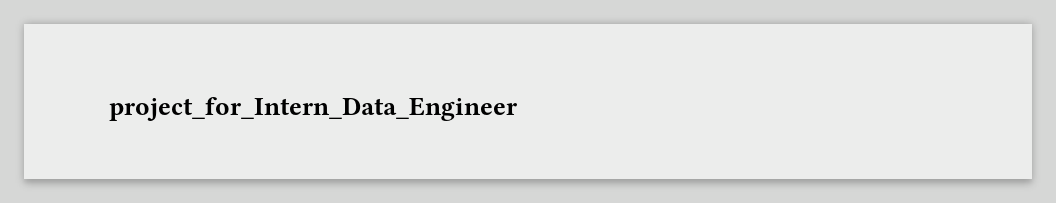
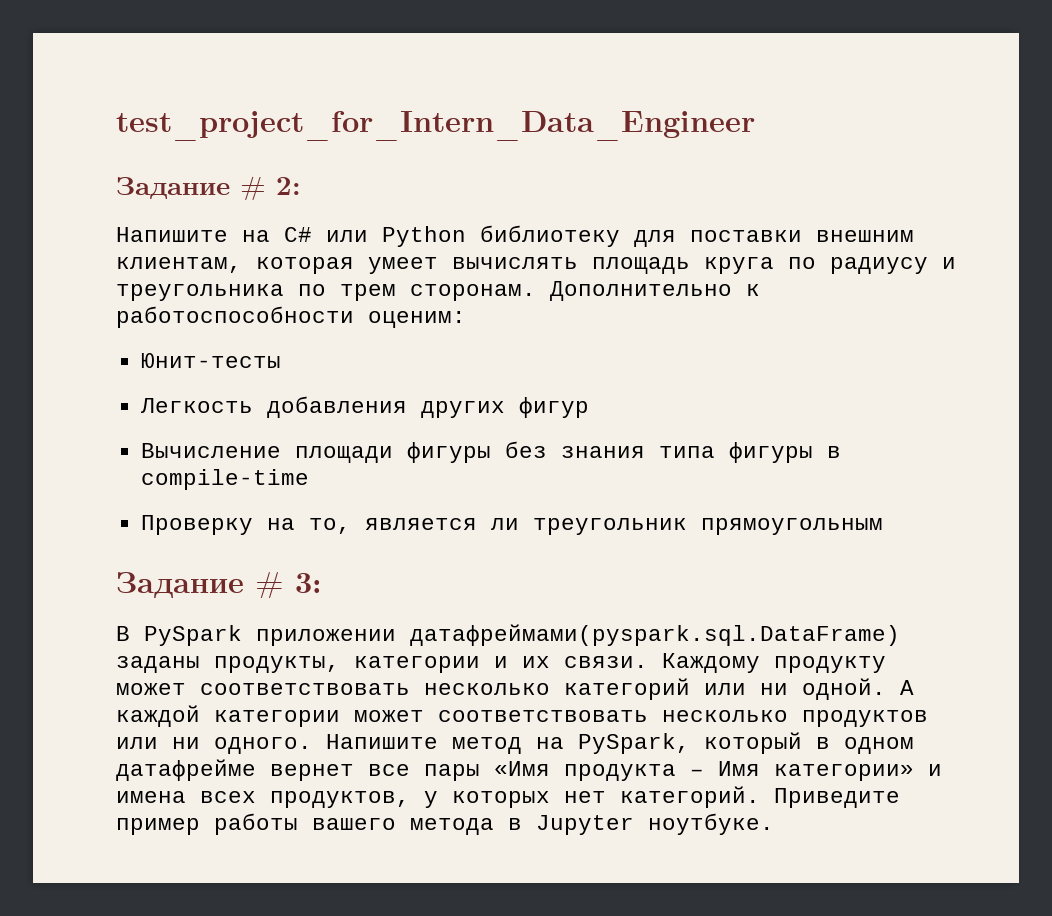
- project_for_Intern_Data_Engineer
+ test_project_for_Intern_Data_Engineer
+ Задание # 2:
+ Напишите на C# или Python библиотеку для поставки внешним клиентам, которая умеет вычислять площадь круга по радиусу и треугольника по трем сторонам. Дополнительно к работоспособности оценим:
+ Юнит-тесты
+ Легкость добавления других фигур
+ Вычисление площади фигуры без знания типа фигуры в compile-time
+ Проверку на то, является ли треугольник прямоугольным
+ Задание # 3:
+ В PySpark приложении датафреймами(pyspark.sql.DataFrame) заданы продукты, категории и их связи. Каждому продукту может соответствовать несколько категорий или ни одной. А каждой категории может соответствовать несколько продуктов или ни одного. Напишите метод на PySpark, который в одном датафрейме вернет все пары «Имя продукта – Имя категории» и имена всех продуктов, у которых нет категорий. Приведите пример работы вашего метода в Jupyter ноутбуке.

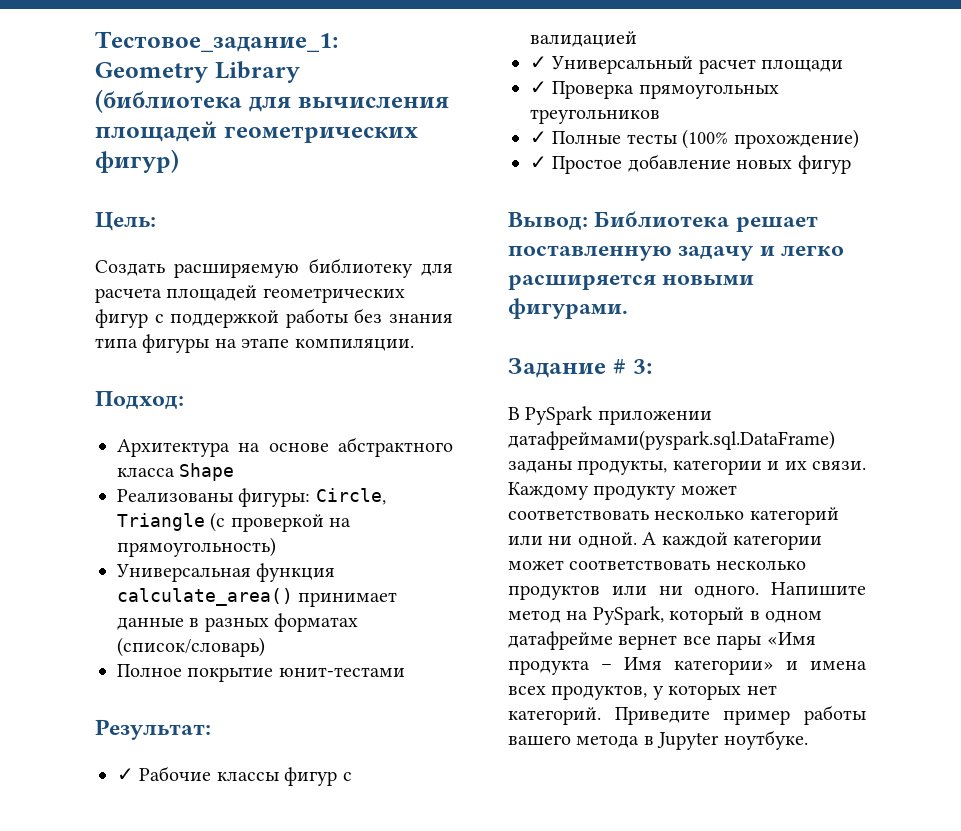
- test_project_for_Intern_Data_Engineer
- Задание # 2:
- Напишите на C# или Python библиотеку для поставки внешним клиентам, которая умеет вычислять площадь круга по радиусу и треугольника по трем сторонам. Дополнительно к работоспособности оценим:
- Юнит-тесты
- Легкость добавления других фигур
- Вычисление площади фигуры без знания типа фигуры в compile-time
- Проверку на то, является ли треугольник прямоугольным
+ Тестовое_задание_1: Geometry Library (библиотека для вычисления площадей геометрических фигур)
+ Цель:
+ Создать расширяемую библиотеку для расчета площадей геометрических фигур с поддержкой работы без знания типа фигуры на этапе компиляции.
+ Подход:
+ Архитектура на основе абстрактного класса Shape
+ Реализованы фигуры: Circle, Triangle (с проверкой на прямоугольность)
+ Универсальная функция calculate_area() принимает данные в разных форматах (список/словарь)
+ Полное покрытие юнит-тестами
+ Результат:
+ ✓ Рабочие классы фигур с валидацией
+ ✓ Универсальный расчет площади
+ ✓ Проверка прямоугольных треугольников
+ ✓ Полные тесты (100% прохождение)
+ ✓ Простое добавление новых фигур
+ Вывод: Библиотека решает поставленную задачу и легко расширяется новыми фигурами.

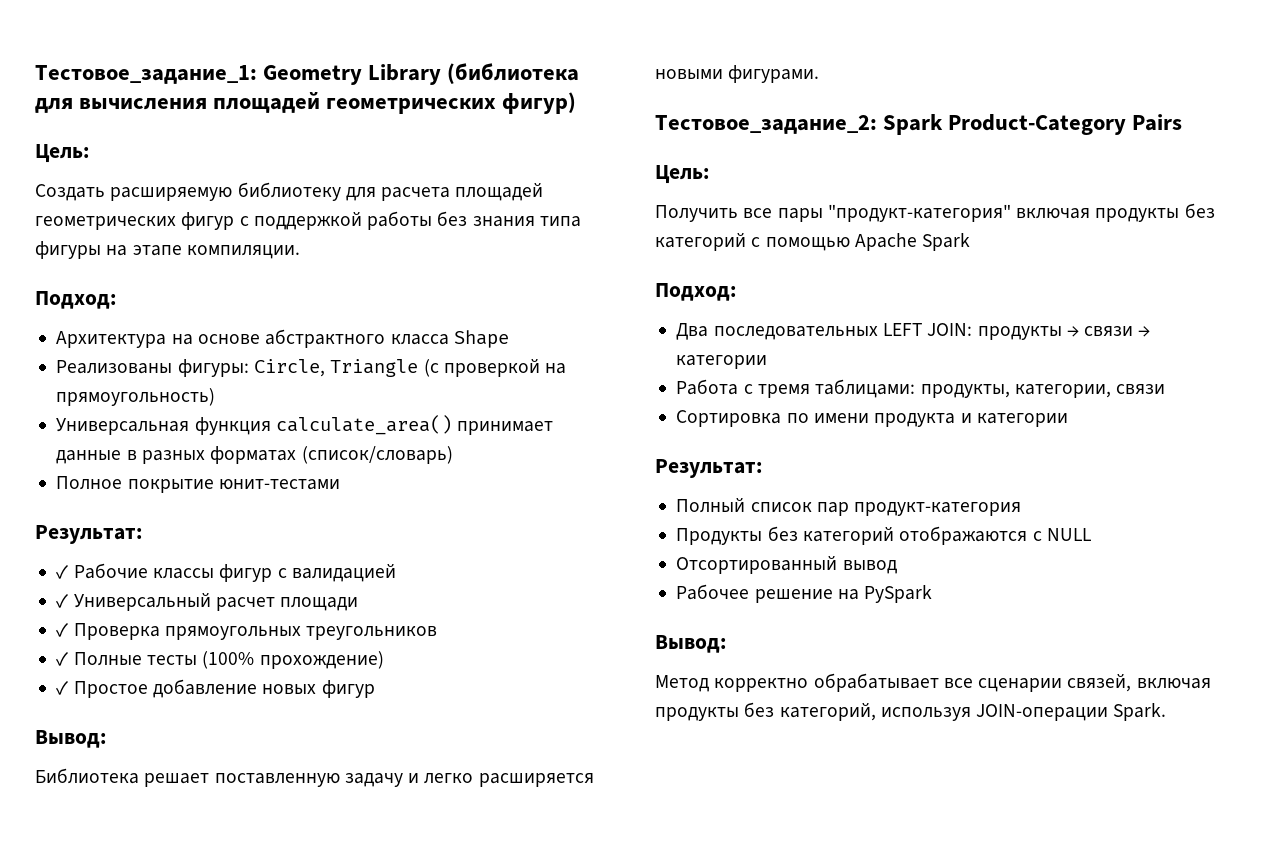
  ✓ Простое добавление новых фигур
- Вывод: Библиотека решает поставленную задачу и легко расширяется новыми фигурами.
+ Вывод:
+ Библиотека решает поставленную задачу и легко расширяется новыми фигурами.
- Задание # 3:
- В PySpark приложении датафреймами(pyspark.sql.DataFrame) заданы продукты, категории и их связи. Каждому продукту может соответствовать несколько категорий или ни одной. А каждой категории может соответствовать несколько продуктов или ни одного. Напишите метод на PySpark, который в одном датафрейме вернет все пары «Имя продукта – Имя категории» и имена всех продуктов, у которых нет категорий. Приведите пример работы вашего метода в Jupyter ноутбуке.
+ Тестовое_задание_2: Spark Product-Category Pairs
+ Цель:
+ Получить все пары "продукт-категория" включая продукты без категорий с помощью Apache Spark
+ Подход:
+ Два последовательных LEFT JOIN: продукты → связи → категории
+ Работа с тремя таблицами: продукты, категории, связи
+ Сортировка по имени продукта и категории
+ Результат:
+ Полный список пар продукт-категория
+ Продукты без категорий отображаются с NULL
+ Отсортированный вывод
+ Рабочее решение на PySpark
+ Вывод:
+ Метод корректно обрабатывает все сценарии связей, включая продукты без категорий, используя JOIN-операции Spark.

